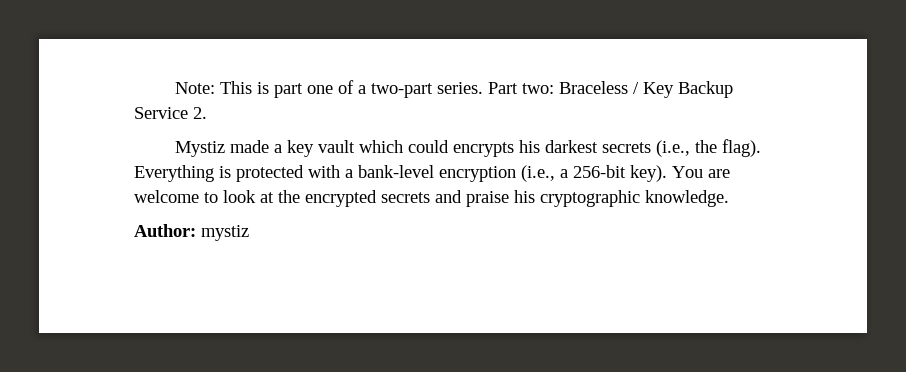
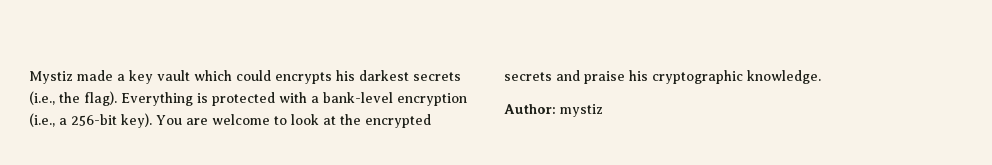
- Note: This is part one of a two-part series. Part two: Braceless / Key Backup Service 2.

